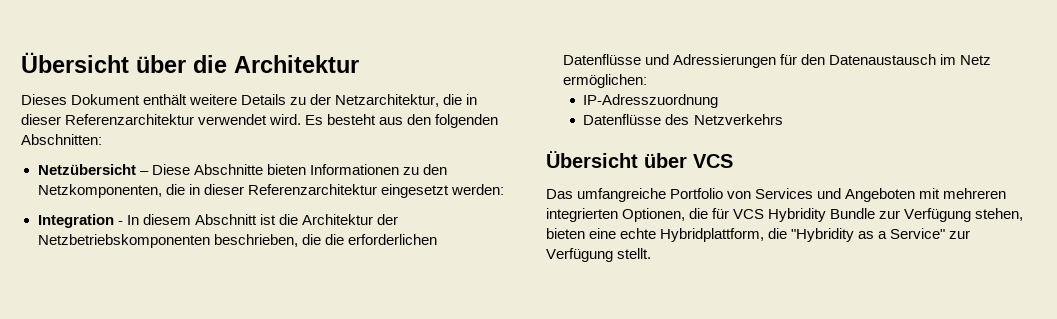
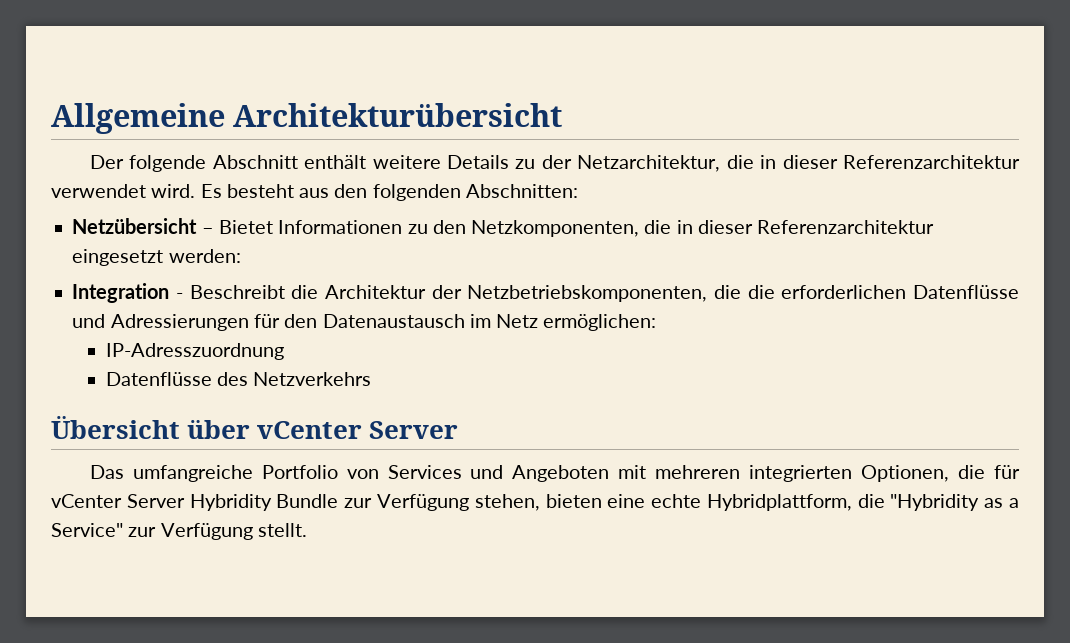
- Übersicht über die Architektur
- Dieses Dokument enthält weitere Details zu der Netzarchitektur, die in dieser Referenzarchitektur verwendet wird.
+ Allgemeine Architekturübersicht
+ Der folgende Abschnitt enthält weitere Details zu der Netzarchitektur, die in dieser Referenzarchitektur verwendet wird.
- Netzübersicht – Diese Abschnitte bieten Informationen zu den Netzkomponenten, die in dieser Referenzarchitektur eingesetzt werden:
+ Netzübersicht – Bietet Informationen zu den Netzkomponenten, die in dieser Referenzarchitektur eingesetzt werden:
- Integration - In diesem Abschnitt ist die Architektur der Netzbetriebskomponenten beschrieben, die die erforderlichen Datenflüsse und Adressierungen für den Datenaustausch im Netz ermöglichen:
+ Integration - Beschreibt die Architektur der Netzbetriebskomponenten, die die erforderlichen Datenflüsse und Adressierungen für den Datenaustausch im Netz ermöglichen:
- Übersicht über VCS
+ Übersicht über vCenter Server
- Das umfangreiche Portfolio von Services und Angeboten mit mehreren integrierten Optionen, die für VCS Hybridity Bundle zur Verfügung stehen, bieten eine echte Hybridplattform, die "Hybridity as a Service" zur Verfügung stellt.
+ Das umfangreiche Portfolio von Services und Angeboten mit mehreren integrierten Optionen, die für vCenter Server Hybridity Bundle zur Verfügung stehen, bieten eine echte Hybridplattform, die "Hybridity as a Service" zur Verfügung stellt.

